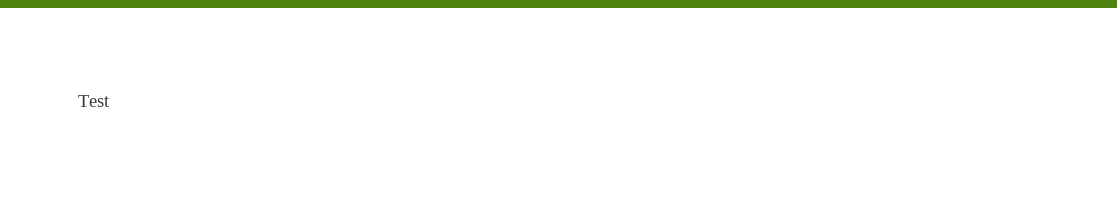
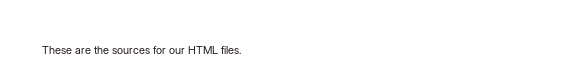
- Test
+ These are the sources for our HTML files.

